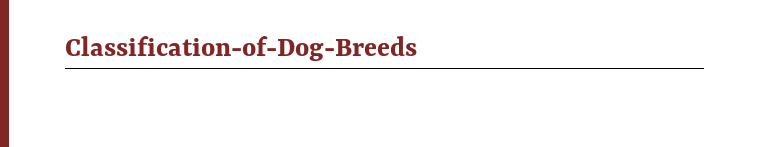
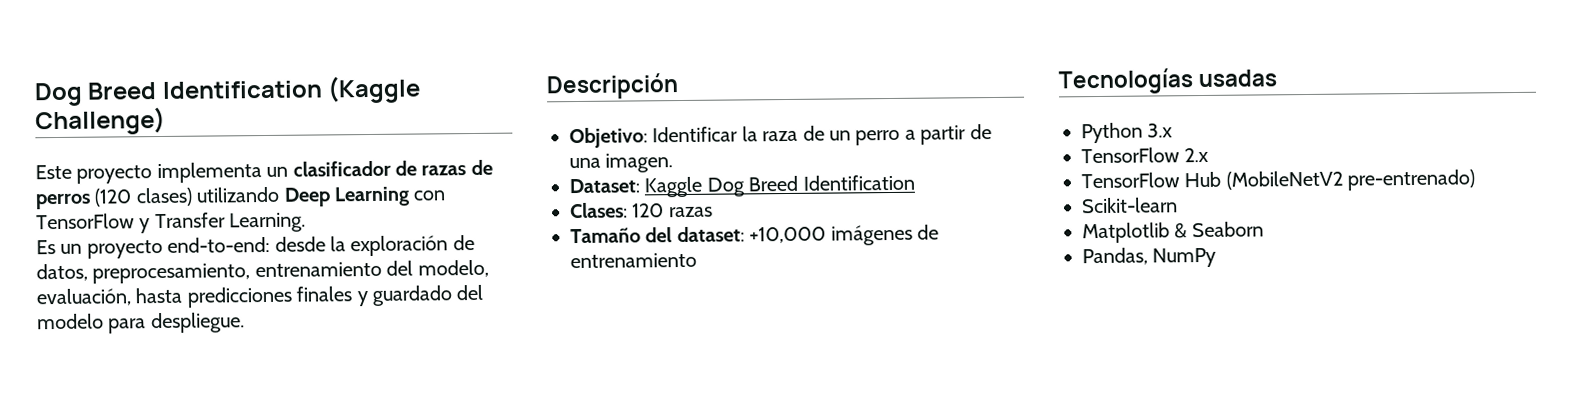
- Classification-of-Dog-Breeds
+ Dog Breed Identification (Kaggle Challenge)
+ Este proyecto implementa un clasificador de razas de perros (120 clases) utilizando Deep Learning con TensorFlow y Transfer Learning.
+ Es un proyecto end-to-end: desde la exploración de datos, preprocesamiento, entrenamiento del modelo, evaluación, hasta predicciones finales y guardado del modelo para despliegue.
+ Descripción
+ Objetivo: Identificar la raza de un perro a partir de una imagen.
+ Dataset: Kaggle Dog Breed Identification
+ Clases: 120 razas
+ Tamaño del dataset: +10,000 imágenes de entrenamiento
+ Tecnologías usadas
+ Python 3.x
+ TensorFlow 2.x
+ TensorFlow Hub (MobileNetV2 pre-entrenado)
+ Scikit-learn
+ Matplotlib & Seaborn
+ Pandas, NumPy

